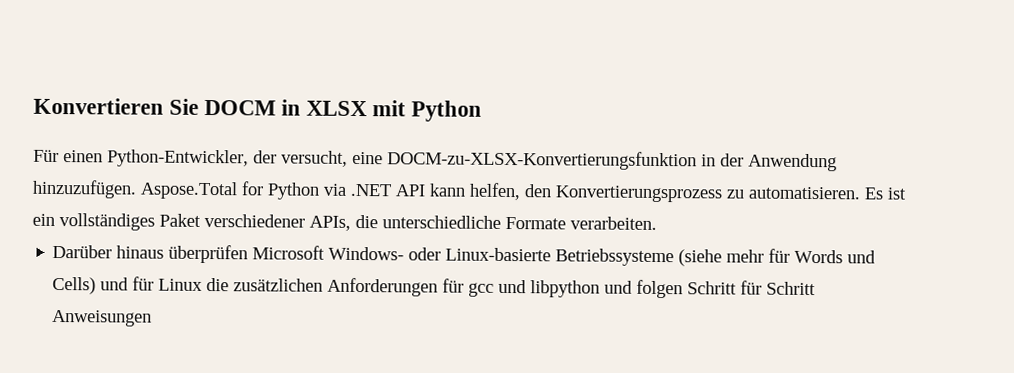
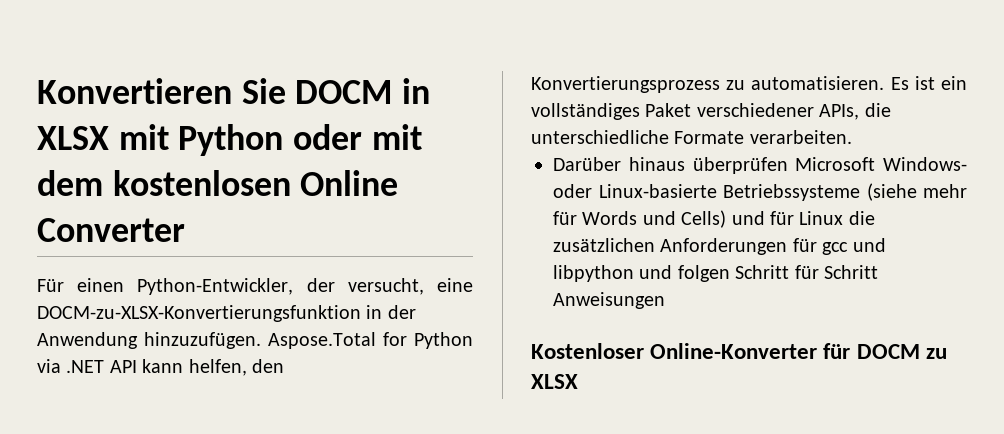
- Konvertieren Sie DOCM in XLSX mit Python
+ Konvertieren Sie DOCM in XLSX mit Python oder mit dem kostenlosen Online Converter
+ Kostenloser Online-Konverter für DOCM zu XLSX

